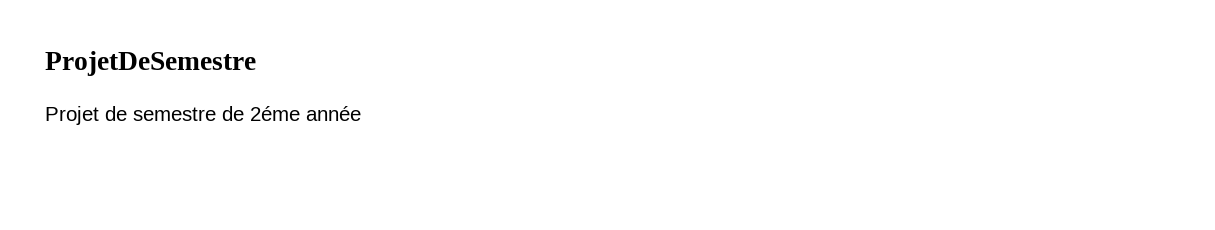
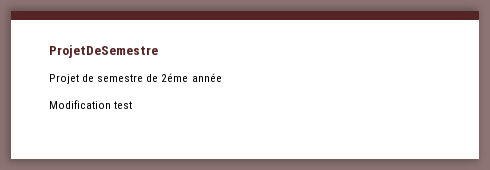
+ Modification test

